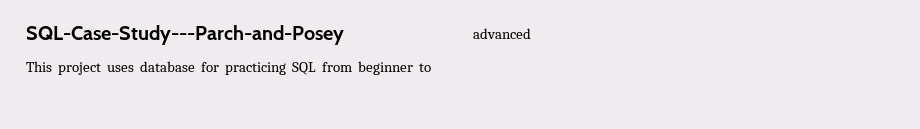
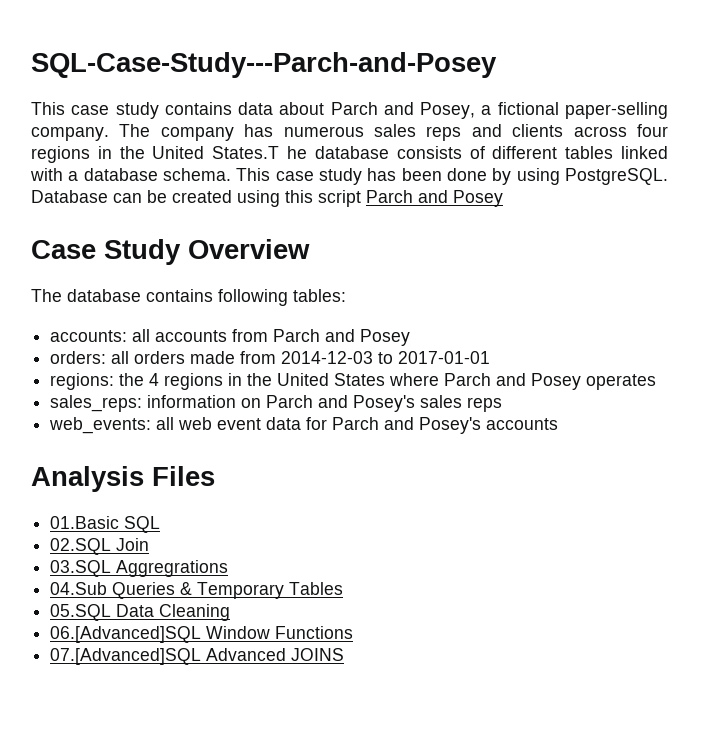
- This project uses database for practicing SQL from beginner to advanced
+ This case study contains data about Parch and Posey, a fictional paper-selling company. The company has numerous sales reps and clients across four regions in the United States.T he database consists of different tables linked with a database schema. This case study has been done by using PostgreSQL. Database can be created using this script Parch and Posey
+ Case Study Overview
+ The database contains following tables:
+ accounts: all accounts from Parch and Posey
+ orders: all orders made from 2014-12-03 to 2017-01-01
+ regions: the 4 regions in the United States where Parch and Posey operates
+ sales_reps: information on Parch and Posey's sales reps
+ web_events: all web event data for Parch and Posey's accounts
+ Analysis Files
+ 01.Basic SQL
+ 02.SQL Join
+ 03.SQL Aggregrations
+ 04.Sub Queries & Temporary Tables
+ 05.SQL Data Cleaning
+ 06.[Advanced]SQL Window Functions
+ 07.[Advanced]SQL Advanced JOINS

